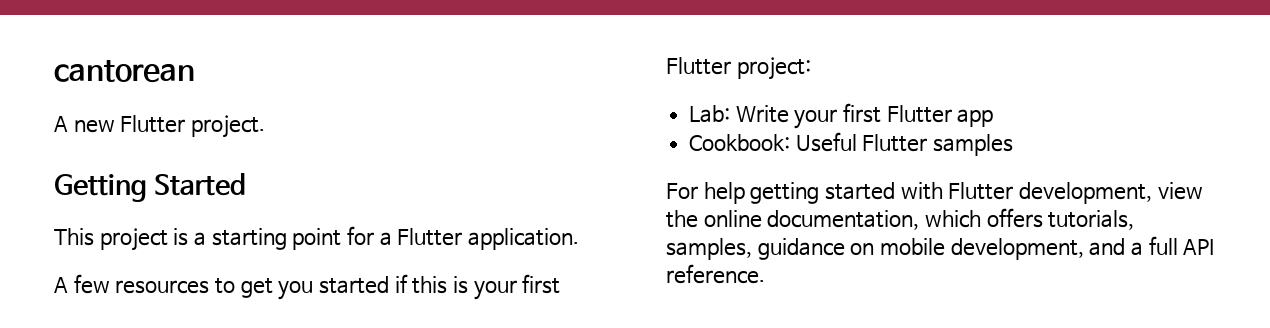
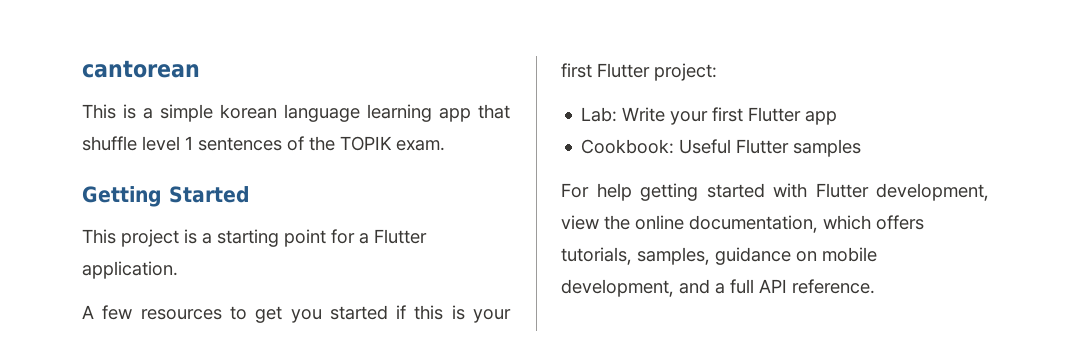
- A new Flutter project.
+ This is a simple korean language learning app that shuffle level 1 sentences of the TOPIK exam.

